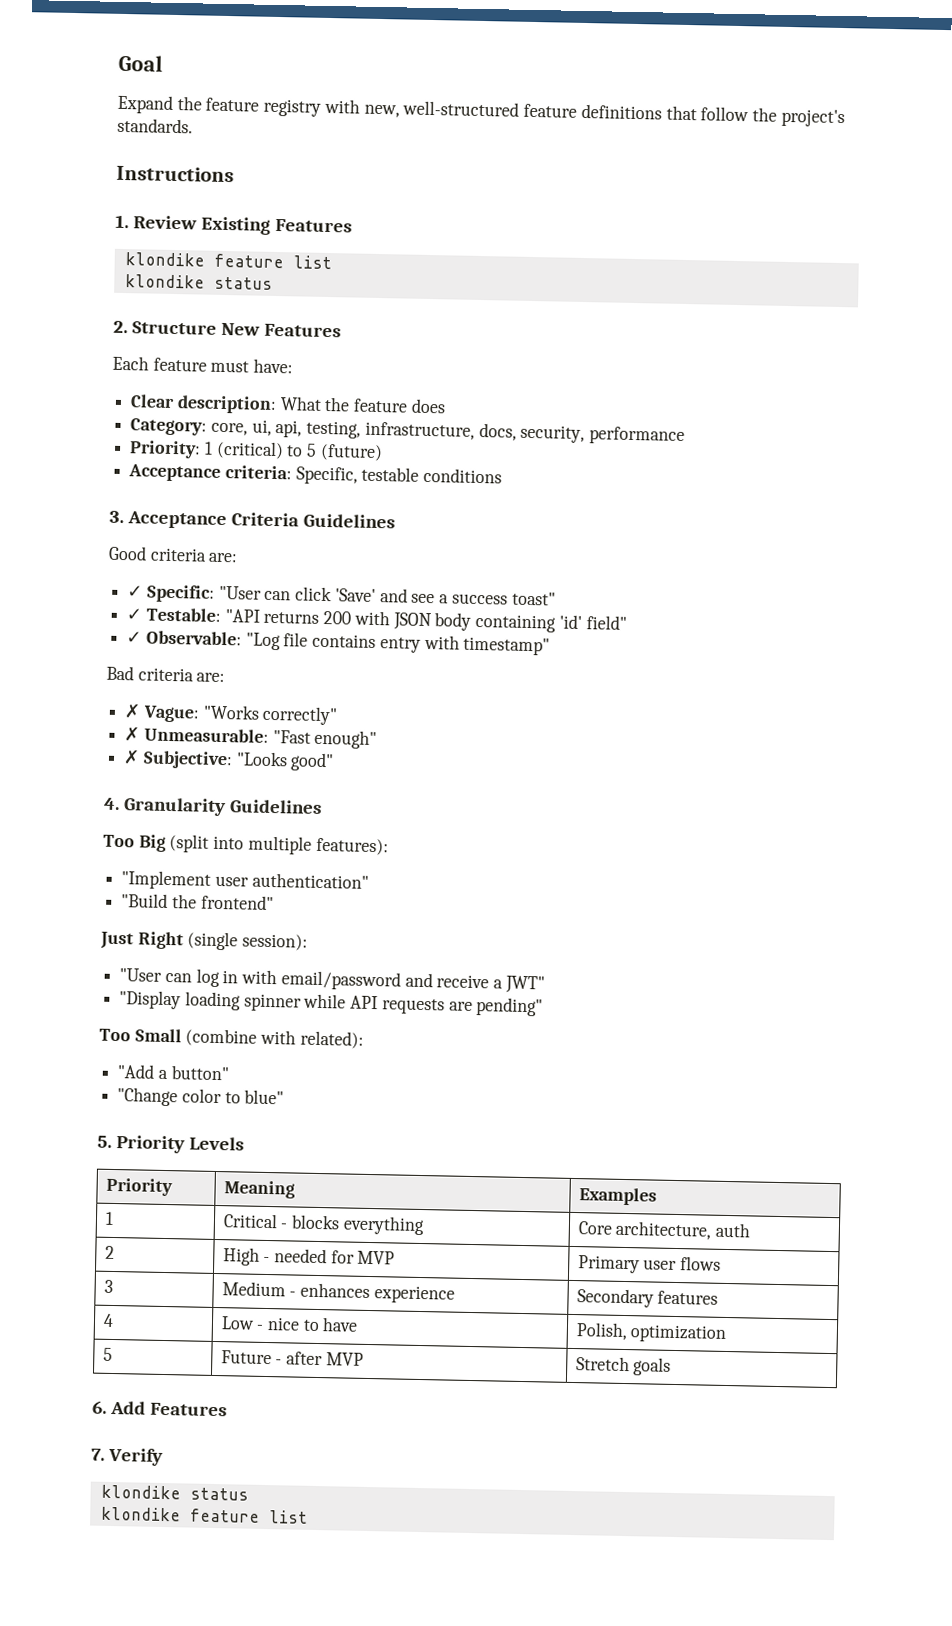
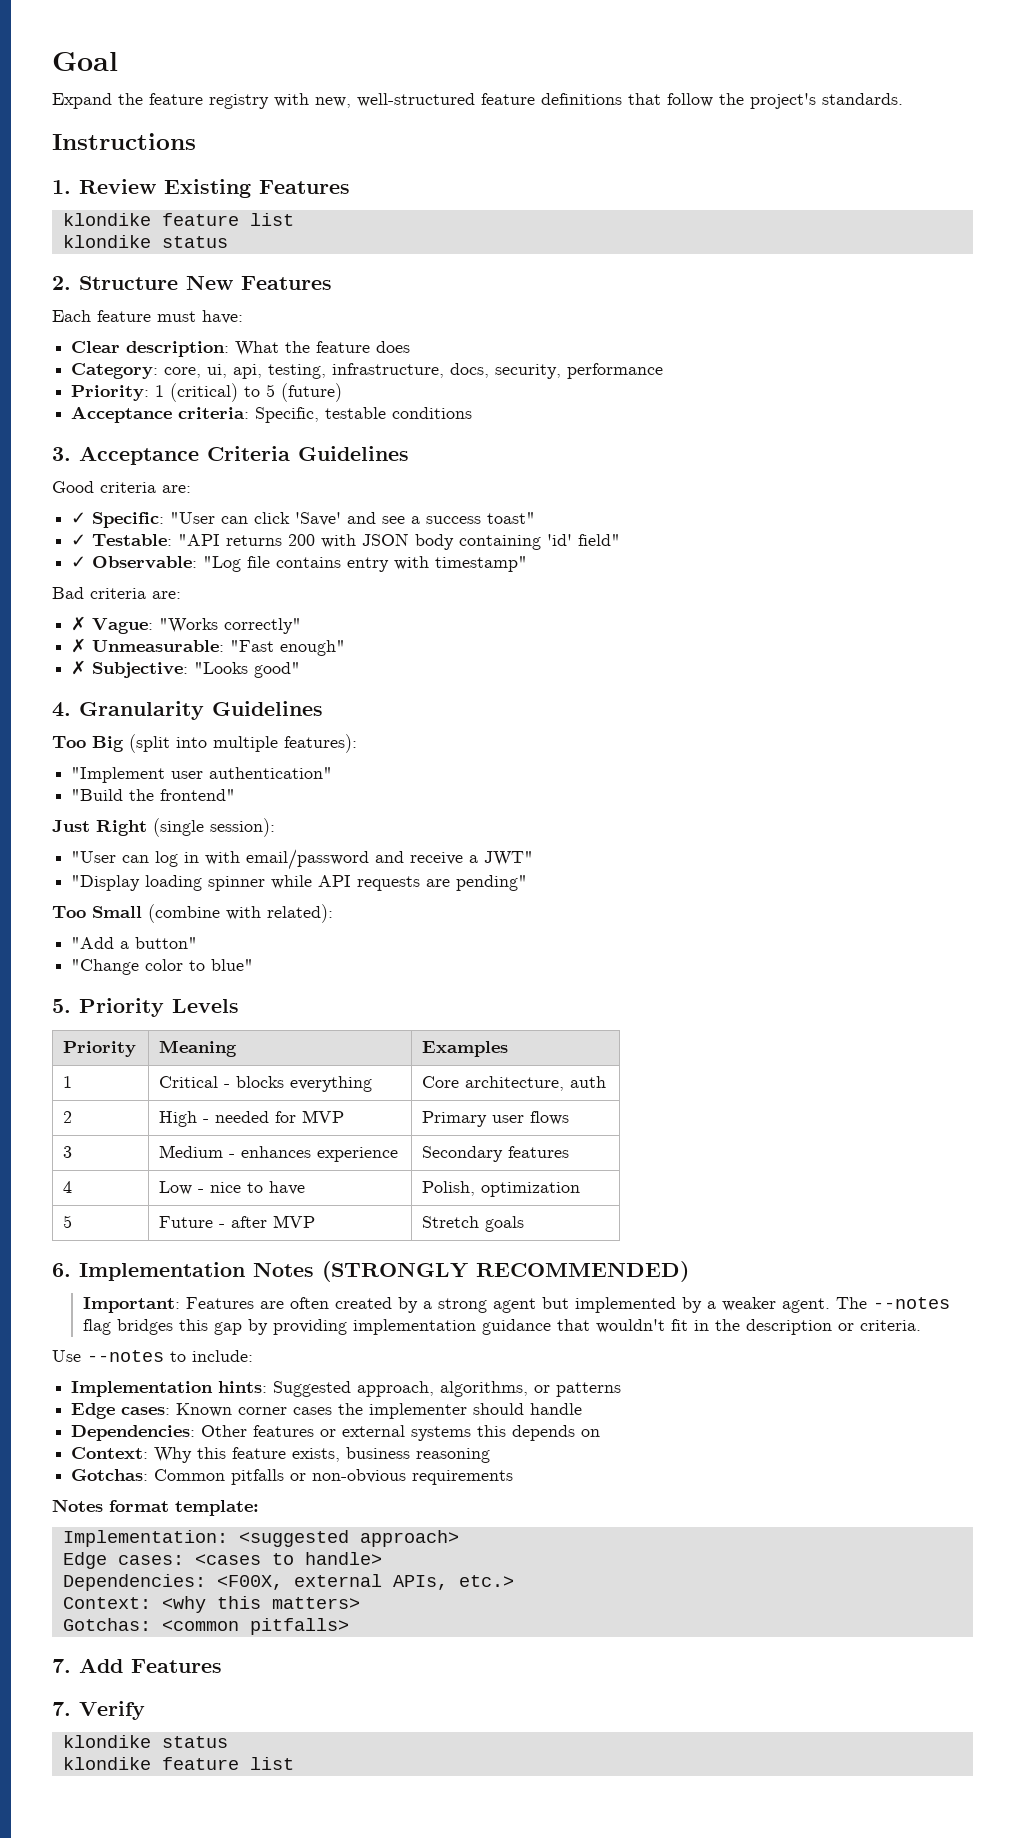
- 6. Add Features
+ 6. Implementation Notes (STRONGLY RECOMMENDED)
+ Important: Features are often created by a strong agent but implemented by a weaker agent. The --notes flag bridges this gap by providing implementation guidance that wouldn't fit in the description or criteria.
+ Use --notes to include:
+ Implementation hints: Suggested approach, algorithms, or patterns
+ Edge cases: Known corner cases the implementer should handle
+ Dependencies: Other features or external systems this depends on
+ Context: Why this feature exists, business reasoning
+ Gotchas: Common pitfalls or non-obvious requirements
+ Notes format template:
+ Implementation: <suggested approach>
+ Edge cases: <cases to handle>
+ Dependencies: <F00X, external APIs, etc.>
+ Context: <why this matters>
+ Gotchas: <common pitfalls>
+ 7. Add Features

